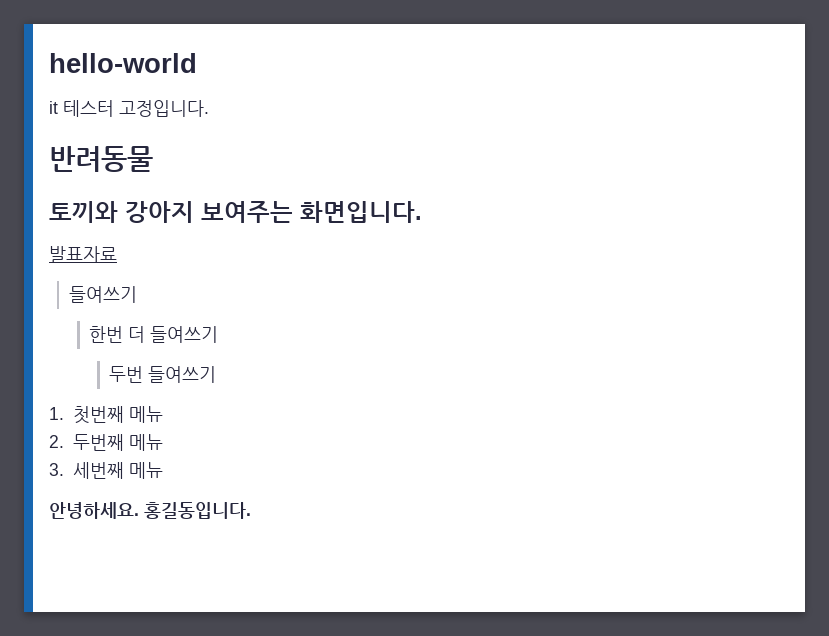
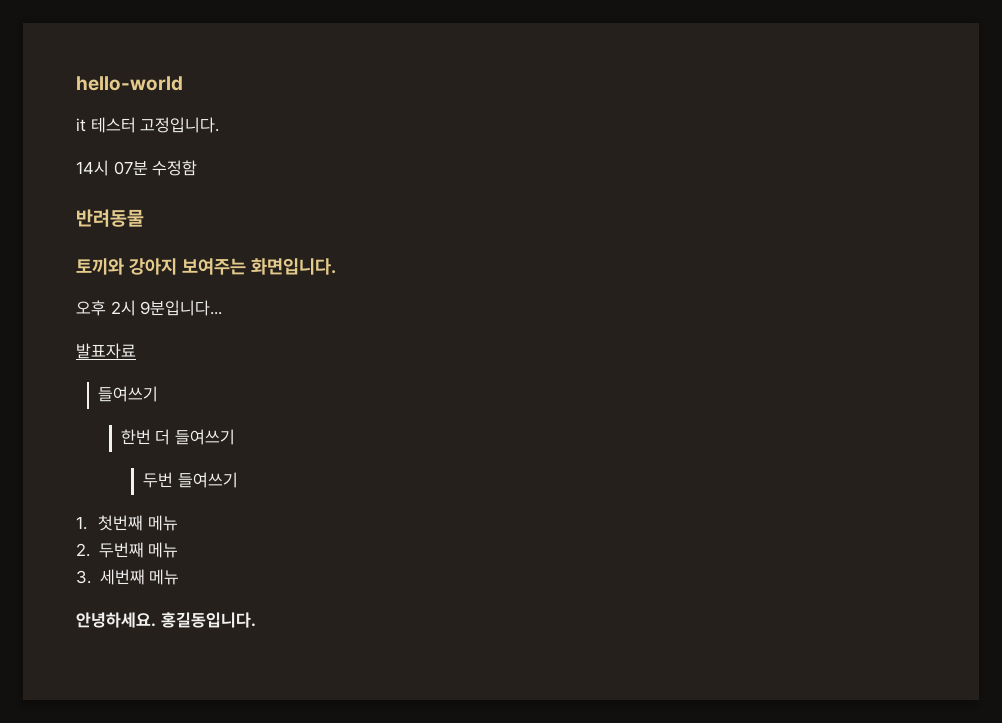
+ 14시 07분 수정함
+ 오후 2시 9분입니다...

